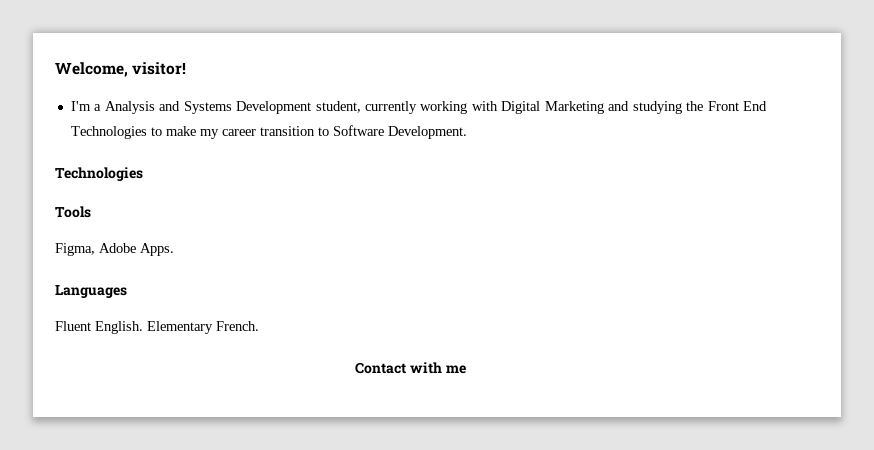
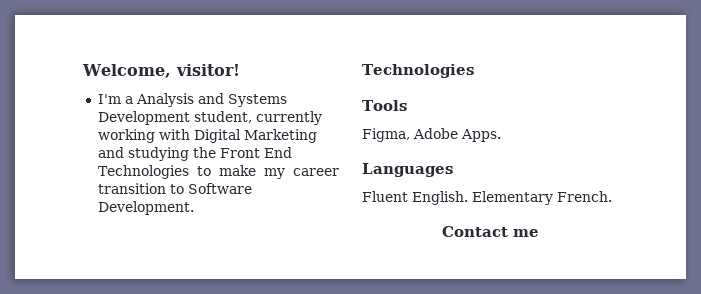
- Contact with me
+ Contact me

